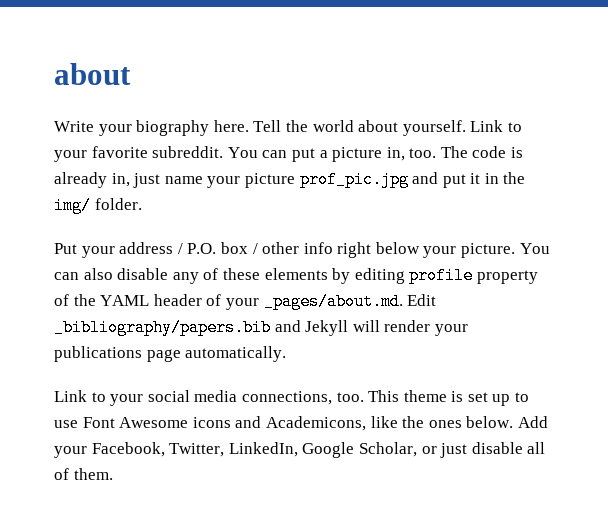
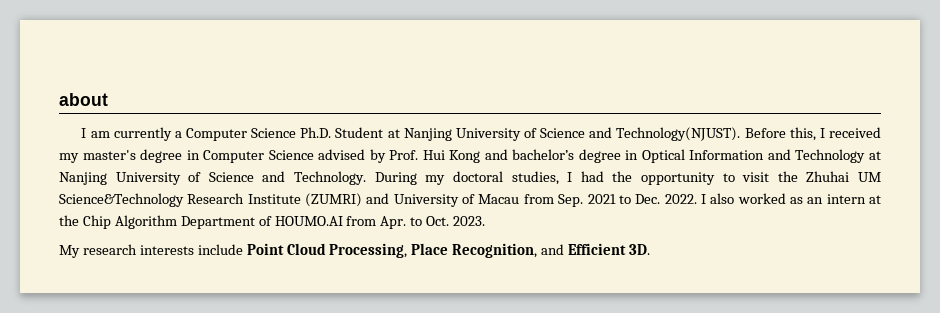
- Write your biography here. Tell the world about yourself. Link to your favorite subreddit. You can put a picture in, too. The code is already in, just name your picture prof_pic.jpg and put it in the img/ folder.
- Put your address / P.O. box / other info right below your picture. You can also disable any of these elements by editing profile property of the YAML header of your _pages/about.md. Edit _bibliography/papers.bib and Jekyll will render your publications page automatically.
- Link to your social media connections, too. This theme is set up to use Font Awesome icons and Academicons, like the ones below. Add your Facebook, Twitter, LinkedIn, Google Scholar, or just disable all of them.
+ I am currently a Computer Science Ph.D. Student at Nanjing University of Science and Technology(NJUST). Before this, I received my master's degree in Computer Science advised by Prof. Hui Kong and bachelor’s degree in Optical Information and Technology at Nanjing University of Science and Technology. During my doctoral studies, I had the opportunity to visit the Zhuhai UM Science&Technology Research Institute (ZUMRI) and University of Macau from Sep. 2021 to Dec. 2022. I also worked as an intern at the Chip Algorithm Department of HOUMO.AI from Apr. to Oct. 2023.
+ My research interests include Point Cloud Processing, Place Recognition, and Efficient 3D.

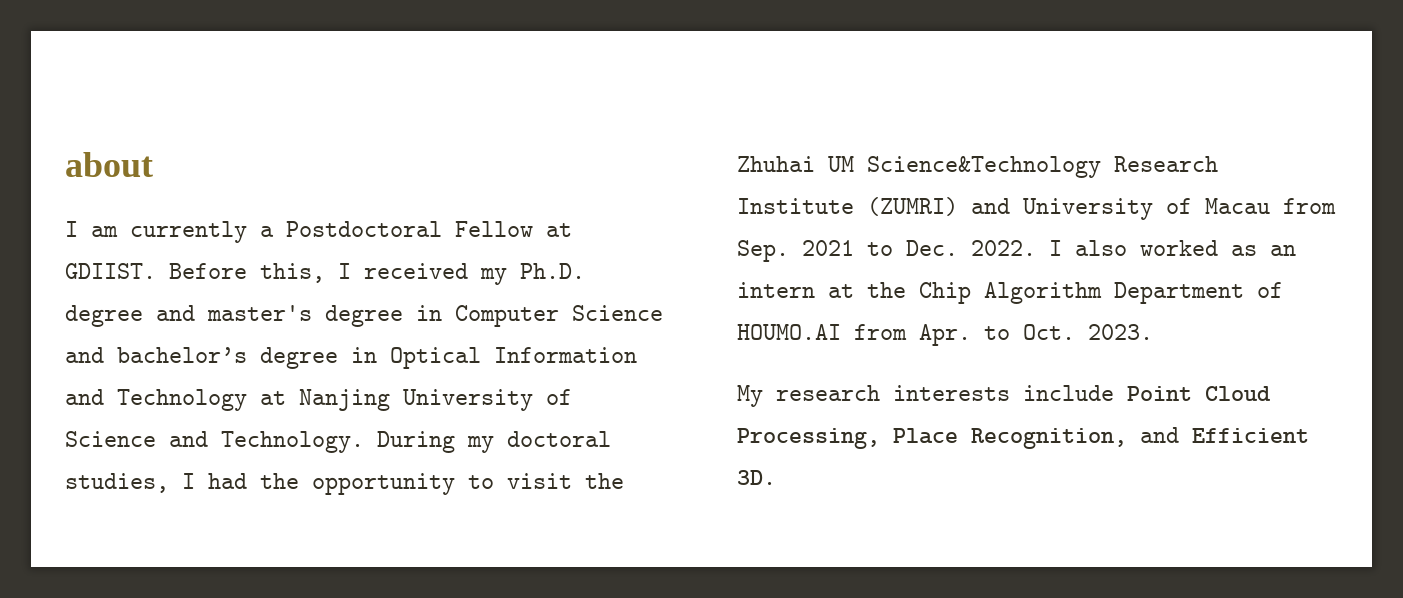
- I am currently a Computer Science Ph.D. Student at Nanjing University of Science and Technology(NJUST).
+ I am currently a Postdoctoral Fellow at GDIIST.
- Before this, I received my master's degree in Computer Science advised by Prof. Hui Kong and bachelor’s degree in Optical Information and Technology at Nanjing University of Science and Technology.
+ Before this, I received my Ph.D. degree and master's degree in Computer Science and bachelor’s degree in Optical Information and Technology at Nanjing University of Science and Technology.

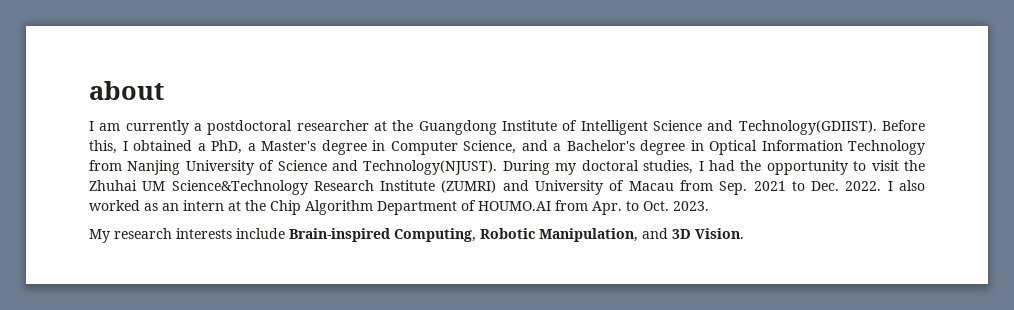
- I am currently a Postdoctoral Fellow at GDIIST. Before this, I received my Ph.D. degree and master's degree in Computer Science and bachelor’s degree in Optical Information and Technology at Nanjing University of Science and Technology.
+ I am currently a postdoctoral researcher at the Guangdong Institute of Intelligent Science and Technology(GDIIST). Before this, I obtained a PhD, a Master's degree in Computer Science, and a Bachelor's degree in Optical Information Technology from Nanjing University of Science and Technology(NJUST).
- My research interests include Point Cloud Processing, Place Recognition, and Efficient 3D.
+ My research interests include Brain-inspired Computing, Robotic Manipulation, and 3D Vision.

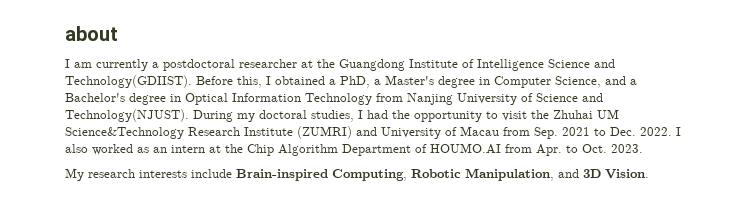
- I am currently a postdoctoral researcher at the Guangdong Institute of Intelligent Science and Technology(GDIIST).
+ I am currently a postdoctoral researcher at the Guangdong Institute of Intelligence Science and Technology(GDIIST).

